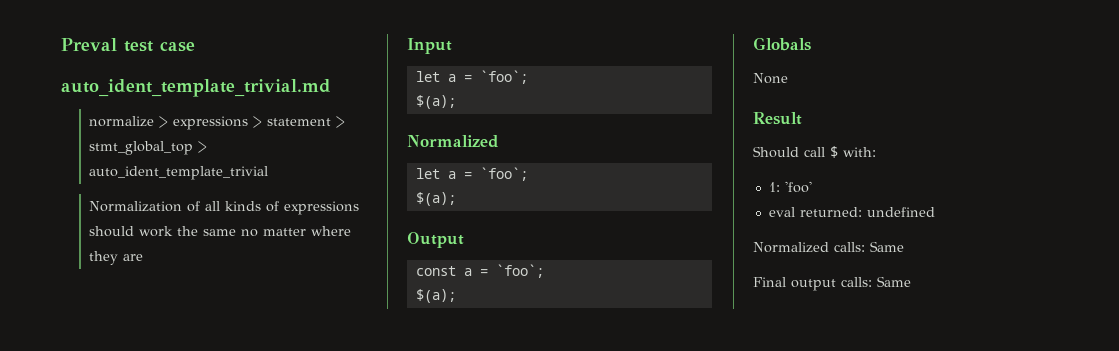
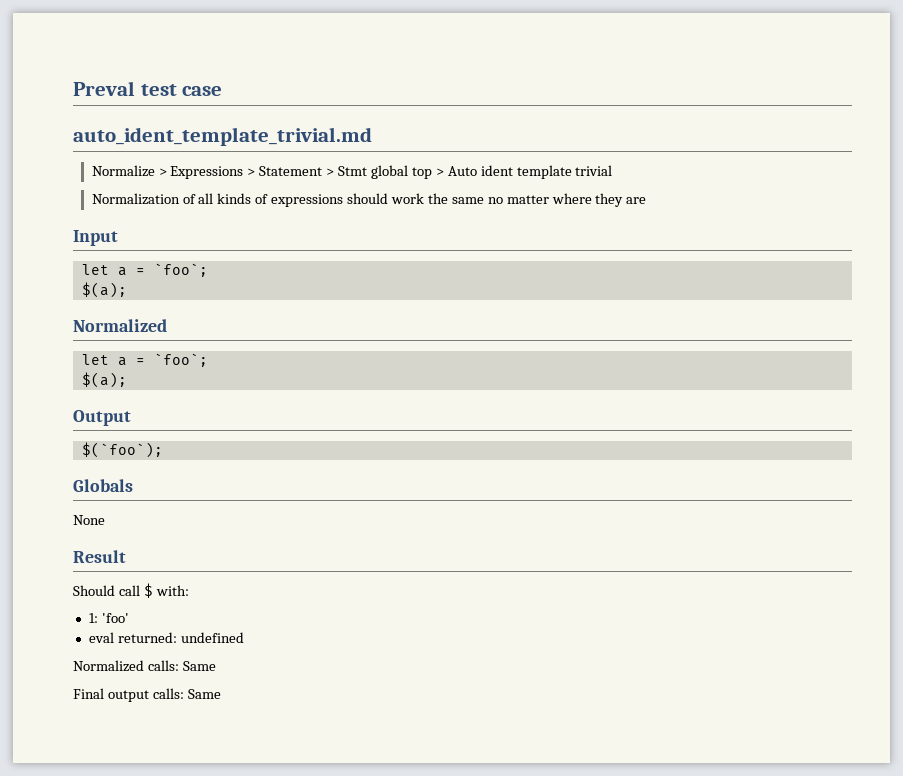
- normalize > expressions > statement > stmt_global_top > auto_ident_template_trivial
+ Normalize > Expressions > Statement > Stmt global top > Auto ident template trivial
- const a = `foo`;
- $(a);
+ $(`foo`);

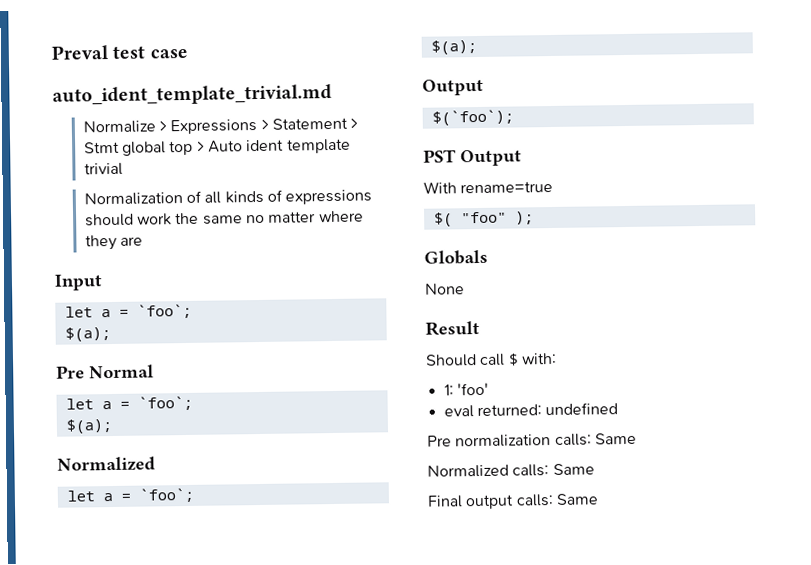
+ Pre Normal
+ let a = `foo`;
+ $(a);
+ PST Output
+ With rename=true
+ $( "foo" );
+ Pre normalization calls: Same

